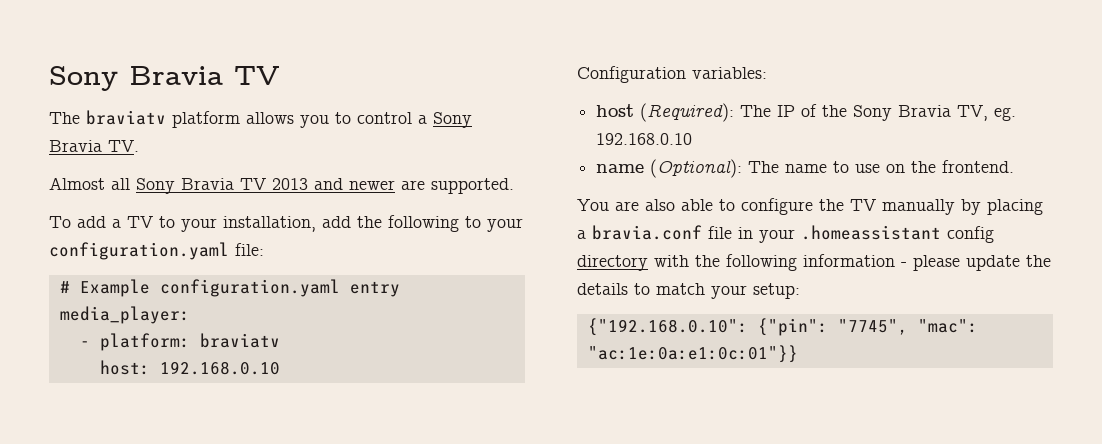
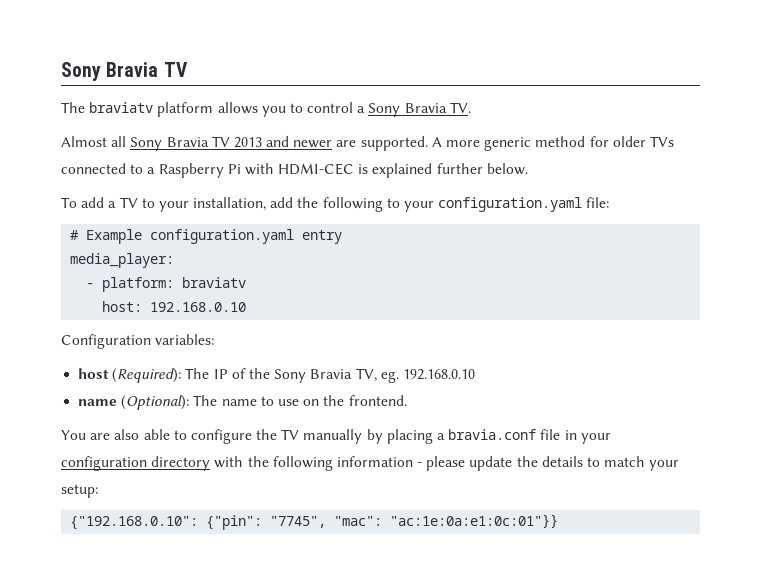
+ A more generic method for older TVs connected to a Raspberry Pi with HDMI-CEC is explained further below.
- You are also able to configure the TV manually by placing a bravia.conf file in your .homeassistant config directory with the following information - please update the details to match your setup:
+ You are also able to configure the TV manually by placing a bravia.conf file in your configuration directory with the following information - please update the details to match your setup:

